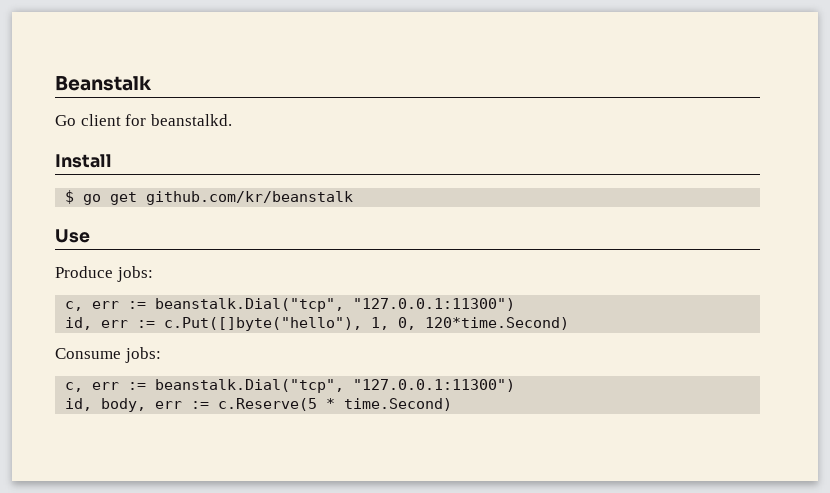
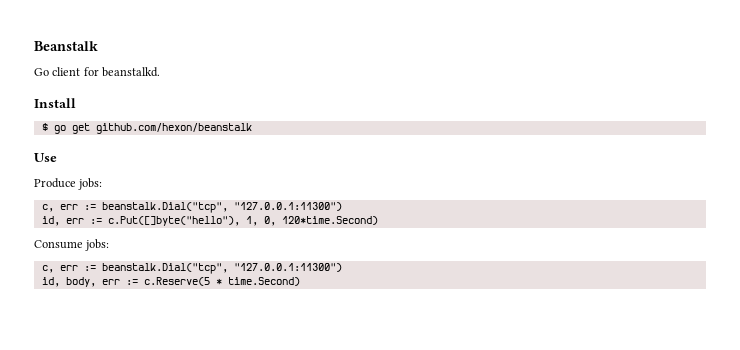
- $ go get github.com/kr/beanstalk
+ $ go get github.com/hexon/beanstalk

